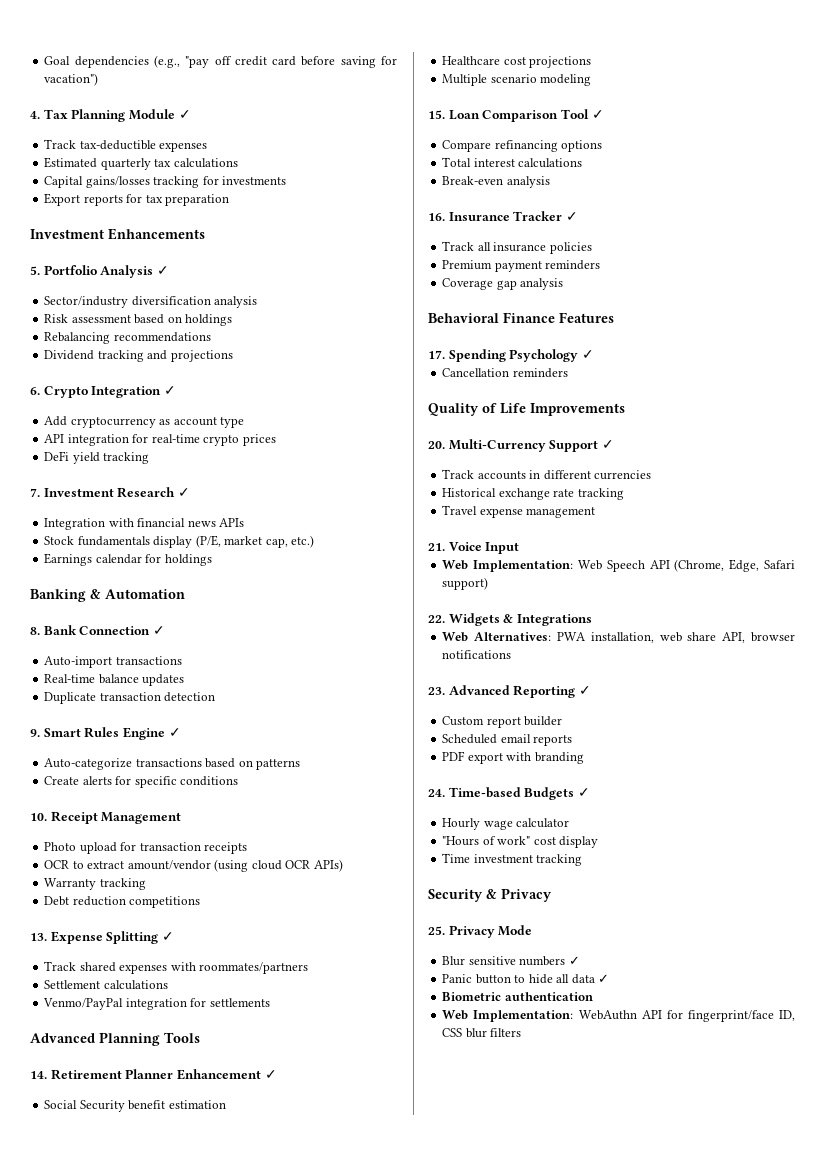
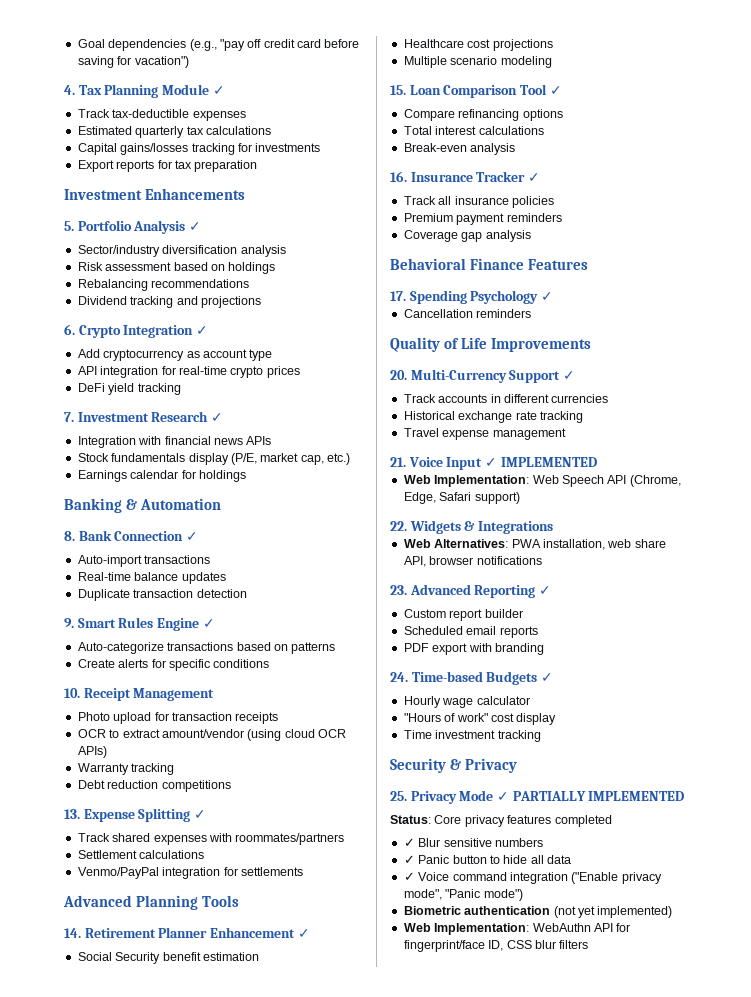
- 21. Voice Input
+ 21. Voice Input ✓ IMPLEMENTED
- 25. Privacy Mode
- Blur sensitive numbers ✓
- Panic button to hide all data ✓
+ 25. Privacy Mode ✓ PARTIALLY IMPLEMENTED
+ Status: Core privacy features completed
+ ✓ Blur sensitive numbers
+ ✓ Panic button to hide all data
+ ✓ Voice command integration ("Enable privacy mode", "Panic mode")
- Biometric authentication
+ Biometric authentication (not yet implemented)

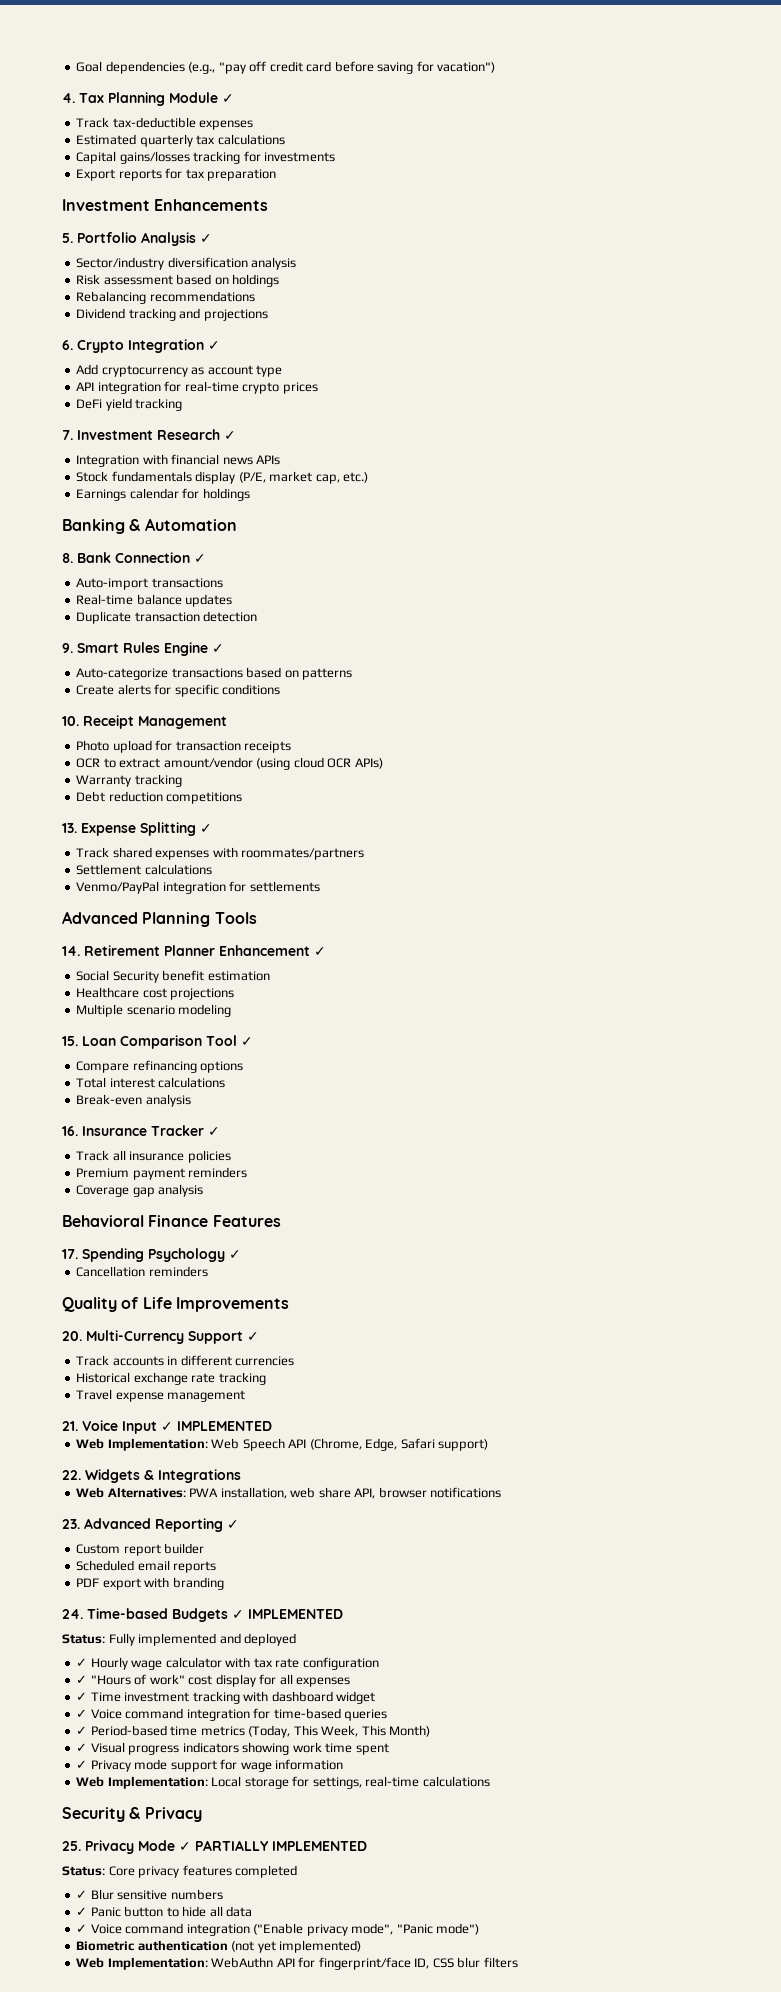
- 24. Time-based Budgets ✓
- Hourly wage calculator
- "Hours of work" cost display
- Time investment tracking
+ 24. Time-based Budgets ✓ IMPLEMENTED
+ Status: Fully implemented and deployed
+ ✓ Hourly wage calculator with tax rate configuration
+ ✓ "Hours of work" cost display for all expenses
+ ✓ Time investment tracking with dashboard widget
+ ✓ Voice command integration for time-based queries
+ ✓ Period-based time metrics (Today, This Week, This Month)
+ ✓ Visual progress indicators showing work time spent
+ ✓ Privacy mode support for wage information
+ Web Implementation: Local storage for settings, real-time calculations

